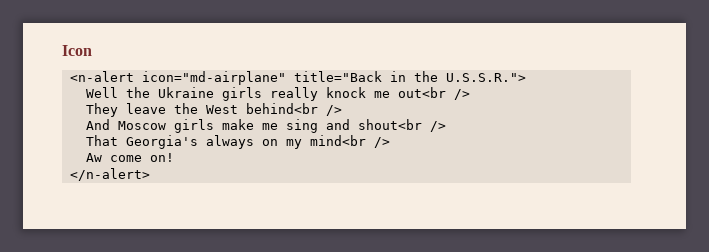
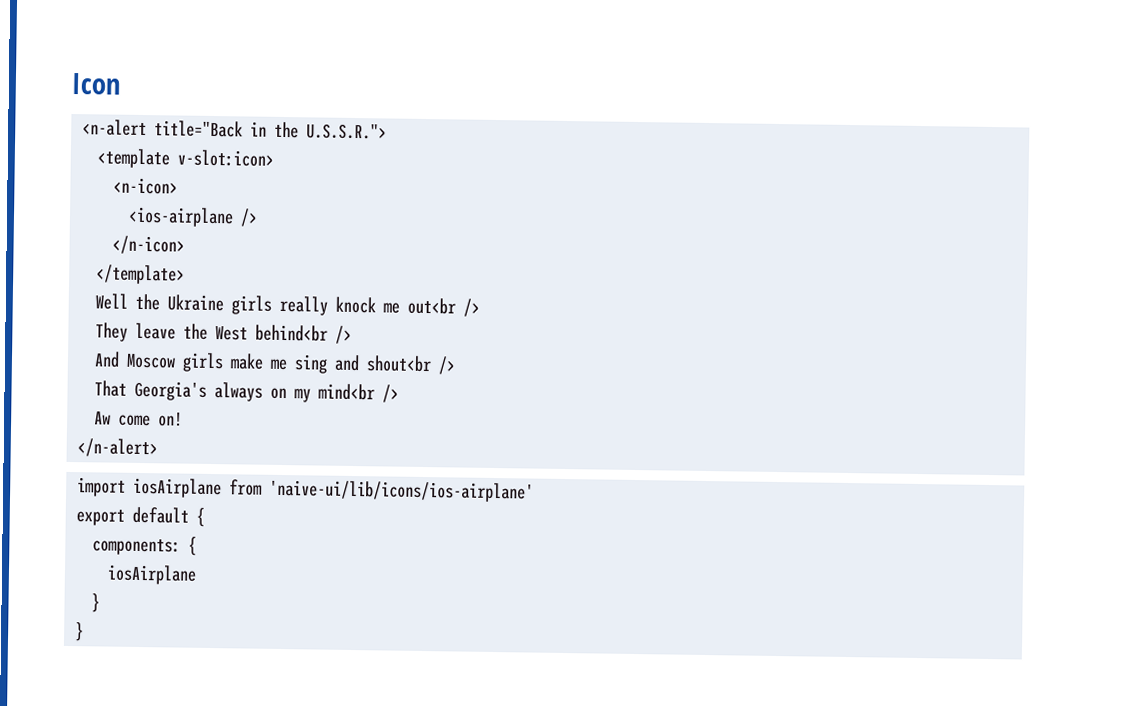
- <n-alert icon="md-airplane" title="Back in the U.S.S.R.">
+ <n-alert title="Back in the U.S.S.R.">
+ <template v-slot:icon>
+ <n-icon>
+ <ios-airplane />
+ </n-icon>
+ </template>
+ import iosAirplane from 'naive-ui/lib/icons/ios-airplane'
+ export default {
+ components: {
+ iosAirplane
+ }
+ }

